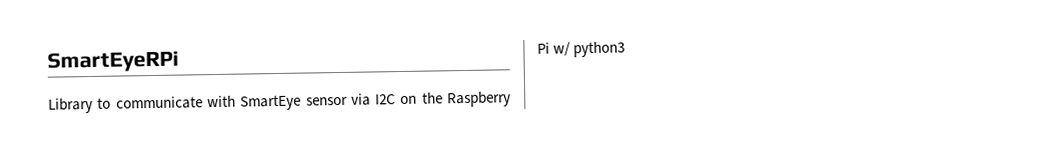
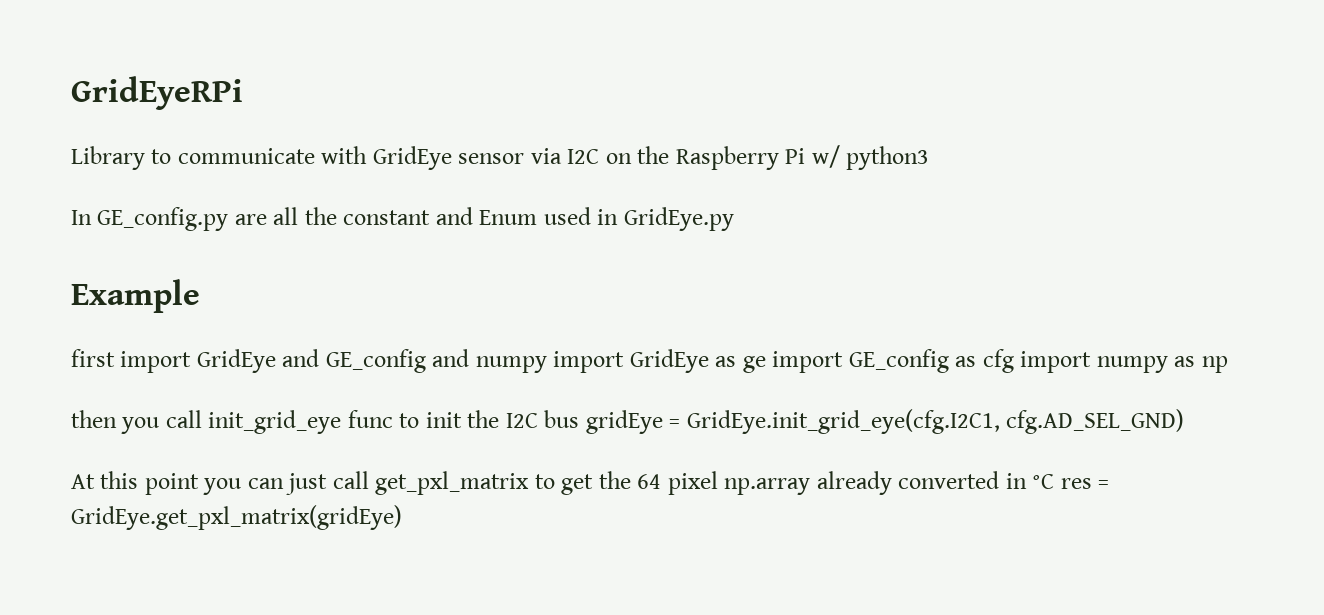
- SmartEyeRPi
+ GridEyeRPi
- Library to communicate with SmartEye sensor via I2C on the Raspberry Pi w/ python3
+ Library to communicate with GridEye sensor via I2C on the Raspberry Pi w/ python3
+ In GE_config.py are all the constant and Enum used in GridEye.py
+ Example
+ first import GridEye and GE_config and numpy import GridEye as ge import GE_config as cfg import numpy as np
+ then you call init_grid_eye func to init the I2C bus gridEye = GridEye.init_grid_eye(cfg.I2C1, cfg.AD_SEL_GND)
+ At this point you can just call get_pxl_matrix to get the 64 pixel np.array already converted in °C res = GridEye.get_pxl_matrix(gridEye)

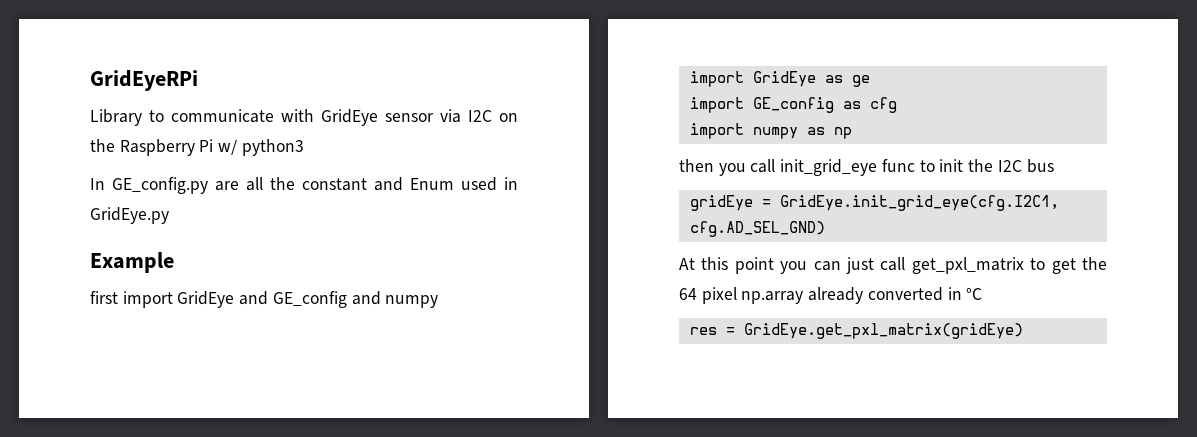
- first import GridEye and GE_config and numpy import GridEye as ge import GE_config as cfg import numpy as np
+ first import GridEye and GE_config and numpy
+ import GridEye as ge
+ import GE_config as cfg
+ import numpy as np
- then you call init_grid_eye func to init the I2C bus gridEye = GridEye.init_grid_eye(cfg.I2C1, cfg.AD_SEL_GND)
+ then you call init_grid_eye func to init the I2C bus
+ gridEye = GridEye.init_grid_eye(cfg.I2C1, cfg.AD_SEL_GND)
- At this point you can just call get_pxl_matrix to get the 64 pixel np.array already converted in °C res = GridEye.get_pxl_matrix(gridEye)
+ At this point you can just call get_pxl_matrix to get the 64 pixel np.array already converted in °C
+ res = GridEye.get_pxl_matrix(gridEye)

